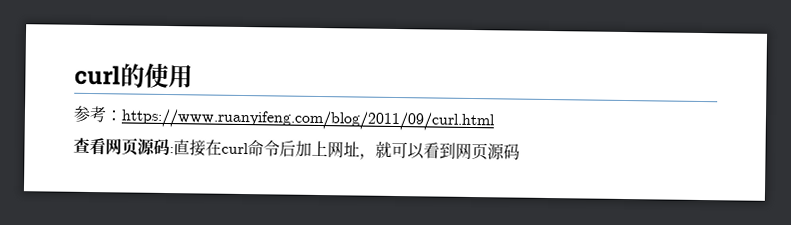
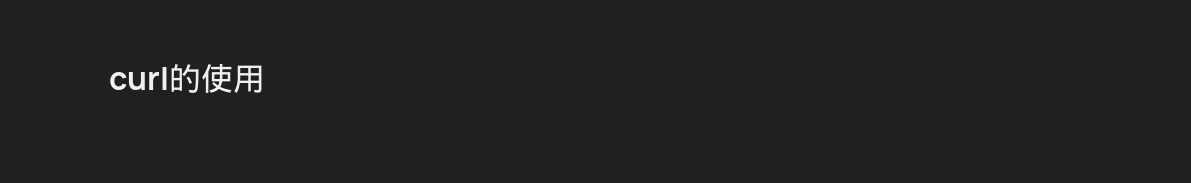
- 参考：https://www.ruanyifeng.com/blog/2011/09/curl.html
- 查看网页源码:直接在curl命令后加上网址，就可以看到网页源码

